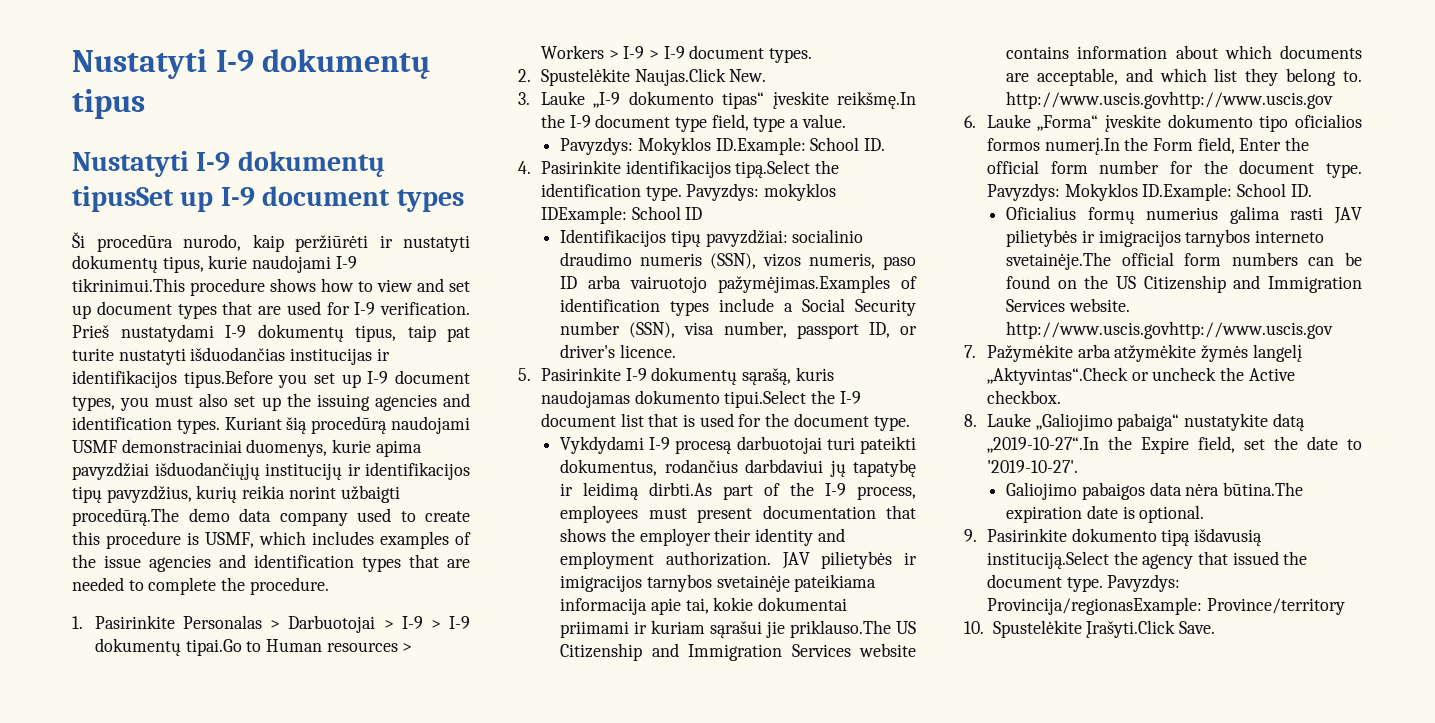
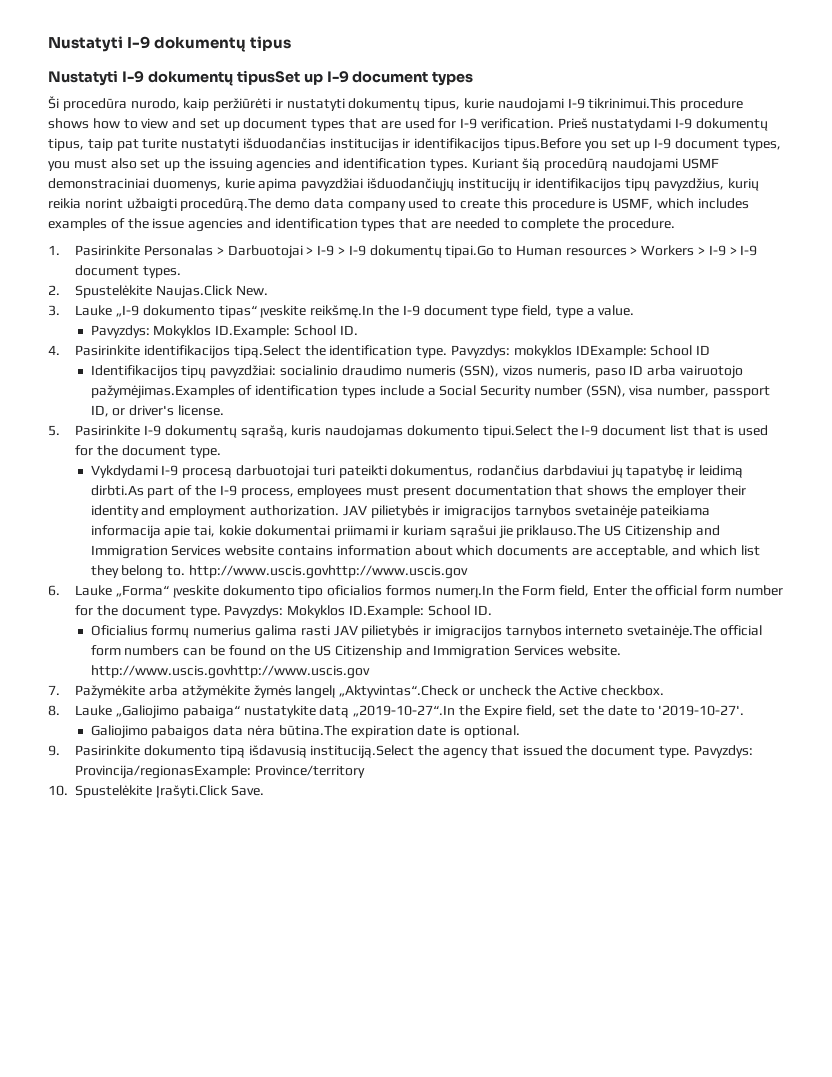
- Identifikacijos tipų pavyzdžiai: socialinio draudimo numeris (SSN), vizos numeris, paso ID arba vairuotojo pažymėjimas.Examples of identification types include a Social Security number (SSN), visa number, passport ID, or driver's licence.
+ Identifikacijos tipų pavyzdžiai: socialinio draudimo numeris (SSN), vizos numeris, paso ID arba vairuotojo pažymėjimas.Examples of identification types include a Social Security number (SSN), visa number, passport ID, or driver's license.

